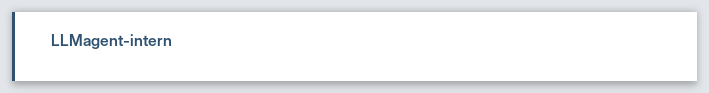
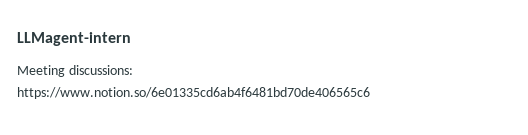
+ Meeting discussions: https://www.notion.so/6e01335cd6ab4f6481bd70de406565c6

